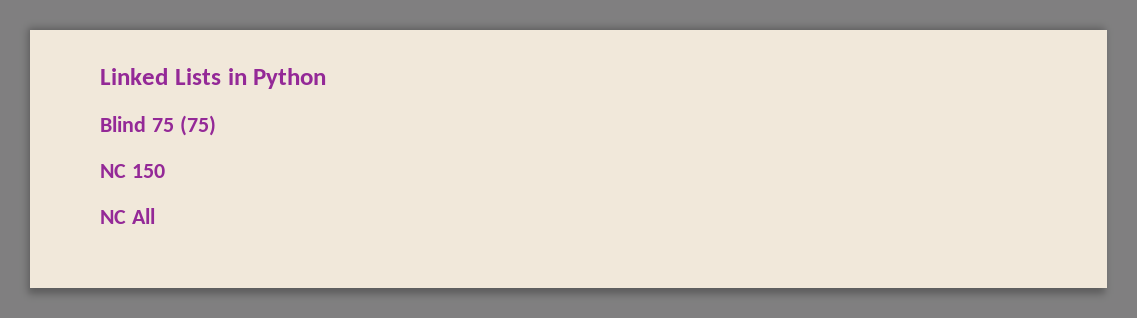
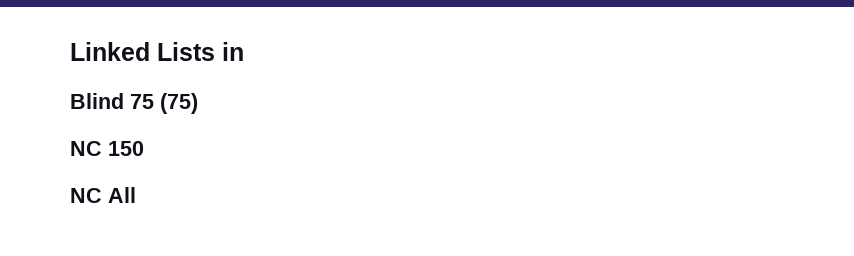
- Linked Lists in Python
+ Linked Lists in

